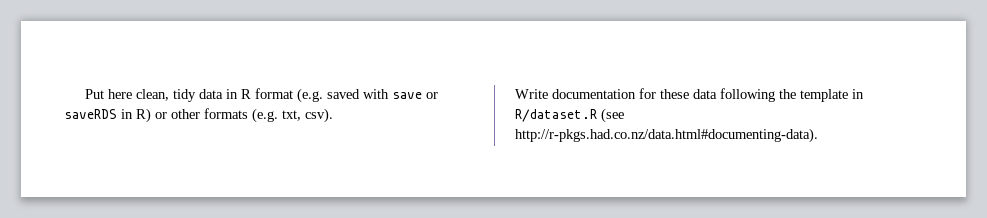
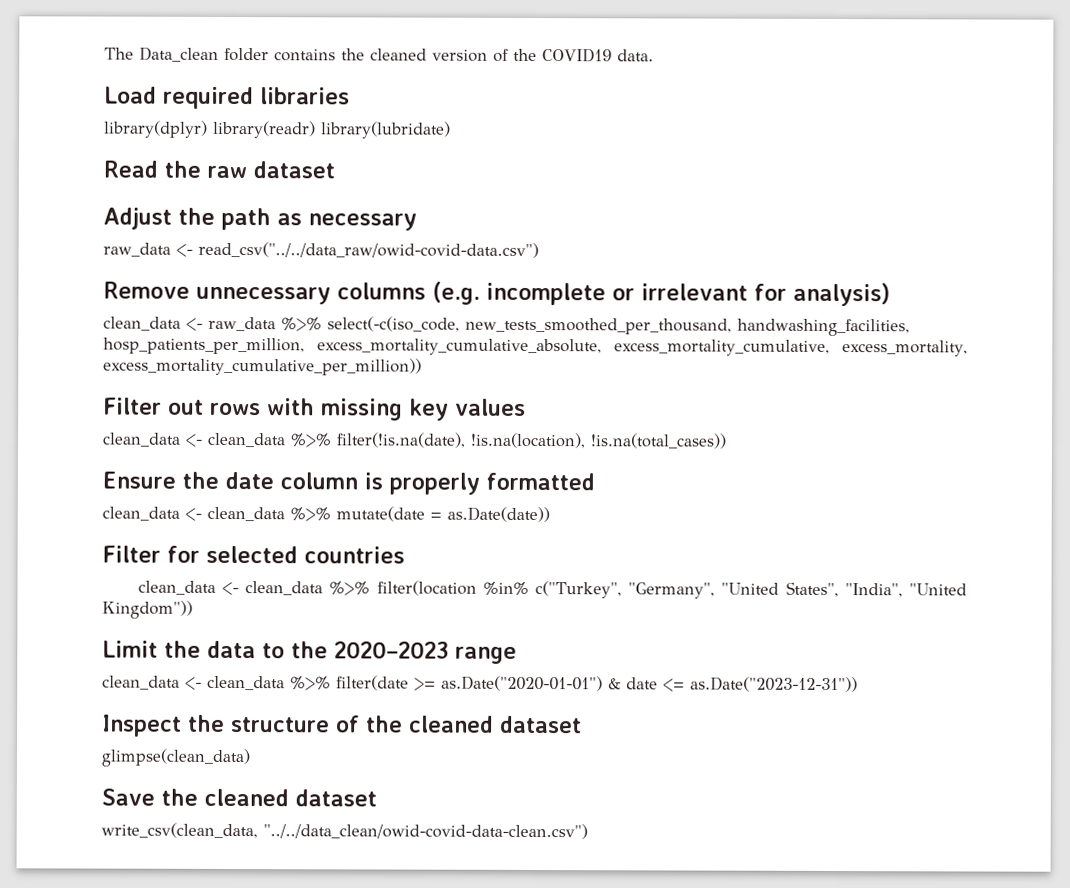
- Put here clean, tidy data in R format (e.g. saved with save or saveRDS in R) or other formats (e.g. txt, csv).
- Write documentation for these data following the template in R/dataset.R (see http://r-pkgs.had.co.nz/data.html#documenting-data).
+ The Data_clean folder contains the cleaned version of the COVID19 data.
+ Load required libraries
+ library(dplyr) library(readr) library(lubridate)
+ Read the raw dataset
+ Adjust the path as necessary
+ raw_data <- read_csv("../../data_raw/owid-covid-data.csv")
+ Remove unnecessary columns (e.g. incomplete or irrelevant for analysis)
+ clean_data <- raw_data %>% select(-c(iso_code, new_tests_smoothed_per_thousand, handwashing_facilities, hosp_patients_per_million, excess_mortality_cumulative_absolute, excess_mortality_cumulative, excess_mortality, excess_mortality_cumulative_per_million))
+ Filter out rows with missing key values
+ clean_data <- clean_data %>% filter(!is.na(date), !is.na(location), !is.na(total_cases))
+ Ensure the date column is properly formatted
+ clean_data <- clean_data %>% mutate(date = as.Date(date))
+ Filter for selected countries
+ clean_data <- clean_data %>% filter(location %in% c("Turkey", "Germany", "United States", "India", "United Kingdom"))
+ Limit the data to the 2020–2023 range
+ clean_data <- clean_data %>% filter(date >= as.Date("2020-01-01") & date <= as.Date("2023-12-31"))
+ Inspect the structure of the cleaned dataset
+ glimpse(clean_data)
+ Save the cleaned dataset
+ write_csv(clean_data, "../../data_clean/owid-covid-data-clean.csv")

